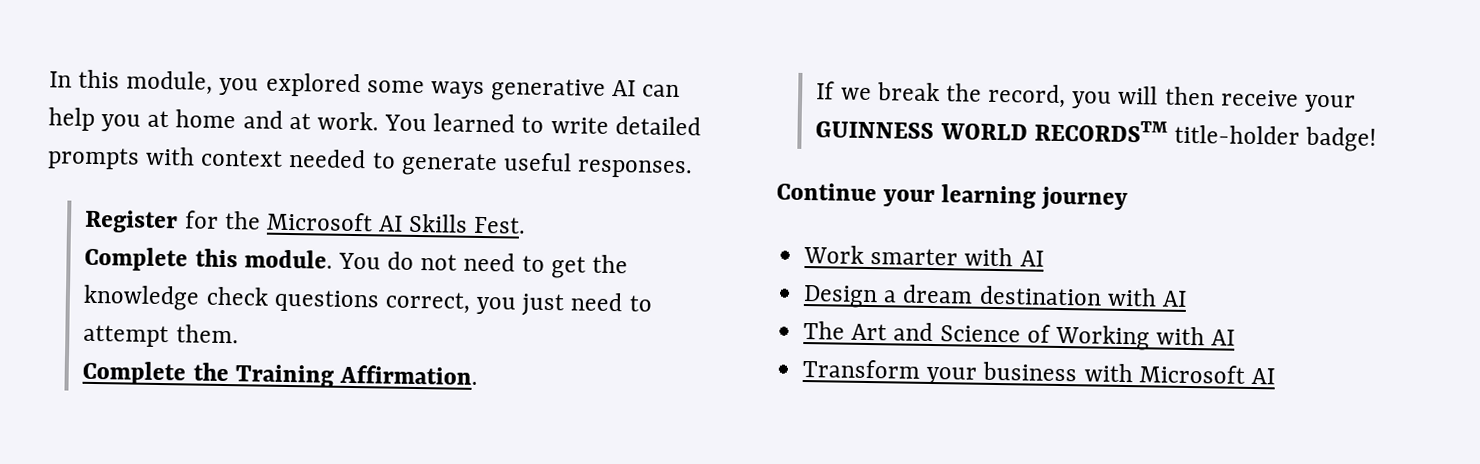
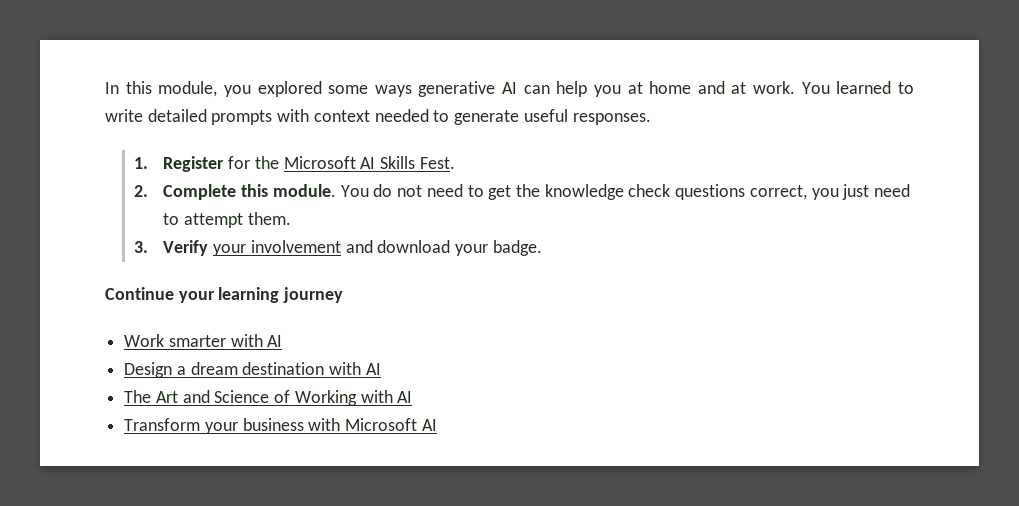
- Register for the Microsoft AI Skills Fest.
+ 1. Register for the Microsoft AI Skills Fest.
- Complete this module.
+ 2. Complete this module.
- Complete the Training Affirmation.
- If we break the record, you will then receive your GUINNESS WORLD RECORDSTM title-holder badge!
+ 3. Verify your involvement and download your badge.

